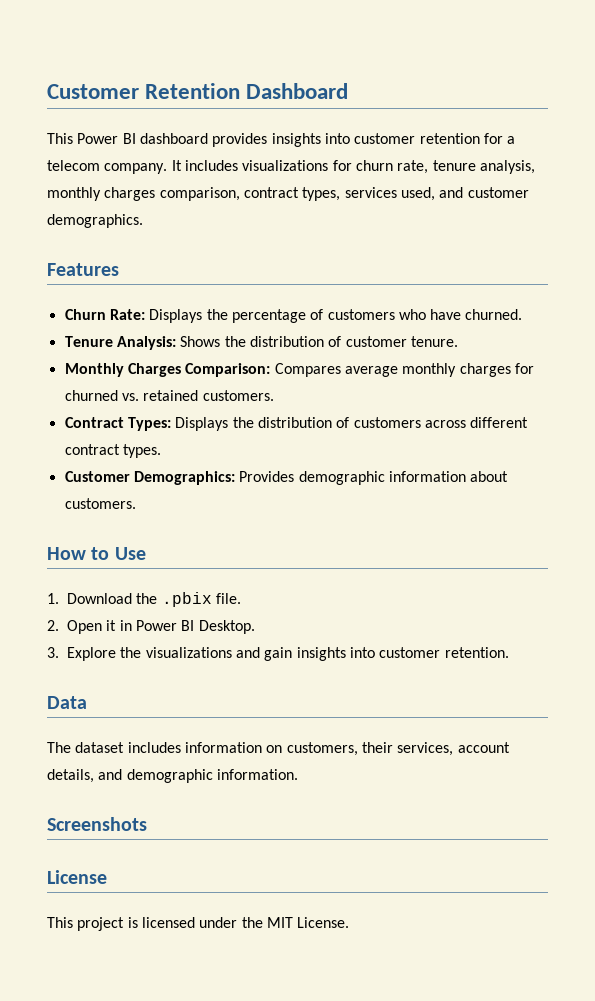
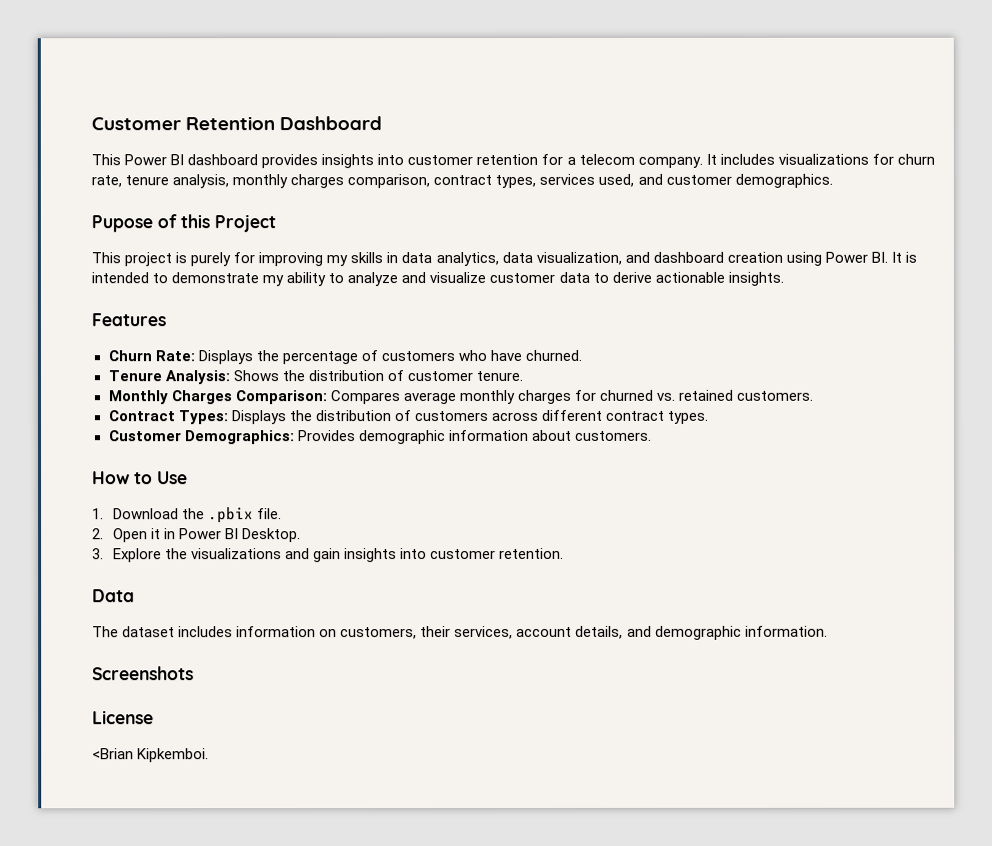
+ Pupose of this Project
+ This project is purely for improving my skills in data analytics, data visualization, and dashboard creation using Power BI. It is intended to demonstrate my ability to analyze and visualize customer data to derive actionable insights.
- This project is licensed under the MIT License.
+ <Brian Kipkemboi.

